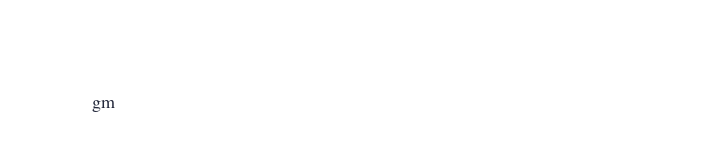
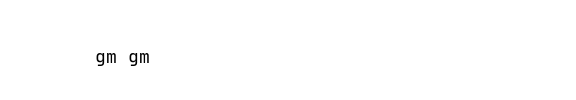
- gm
+ gm gm

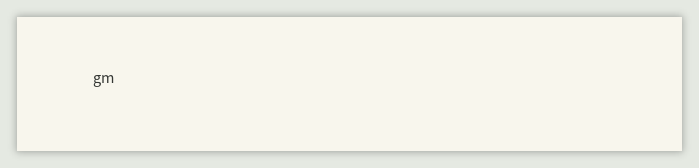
- gm gm
+ gm

